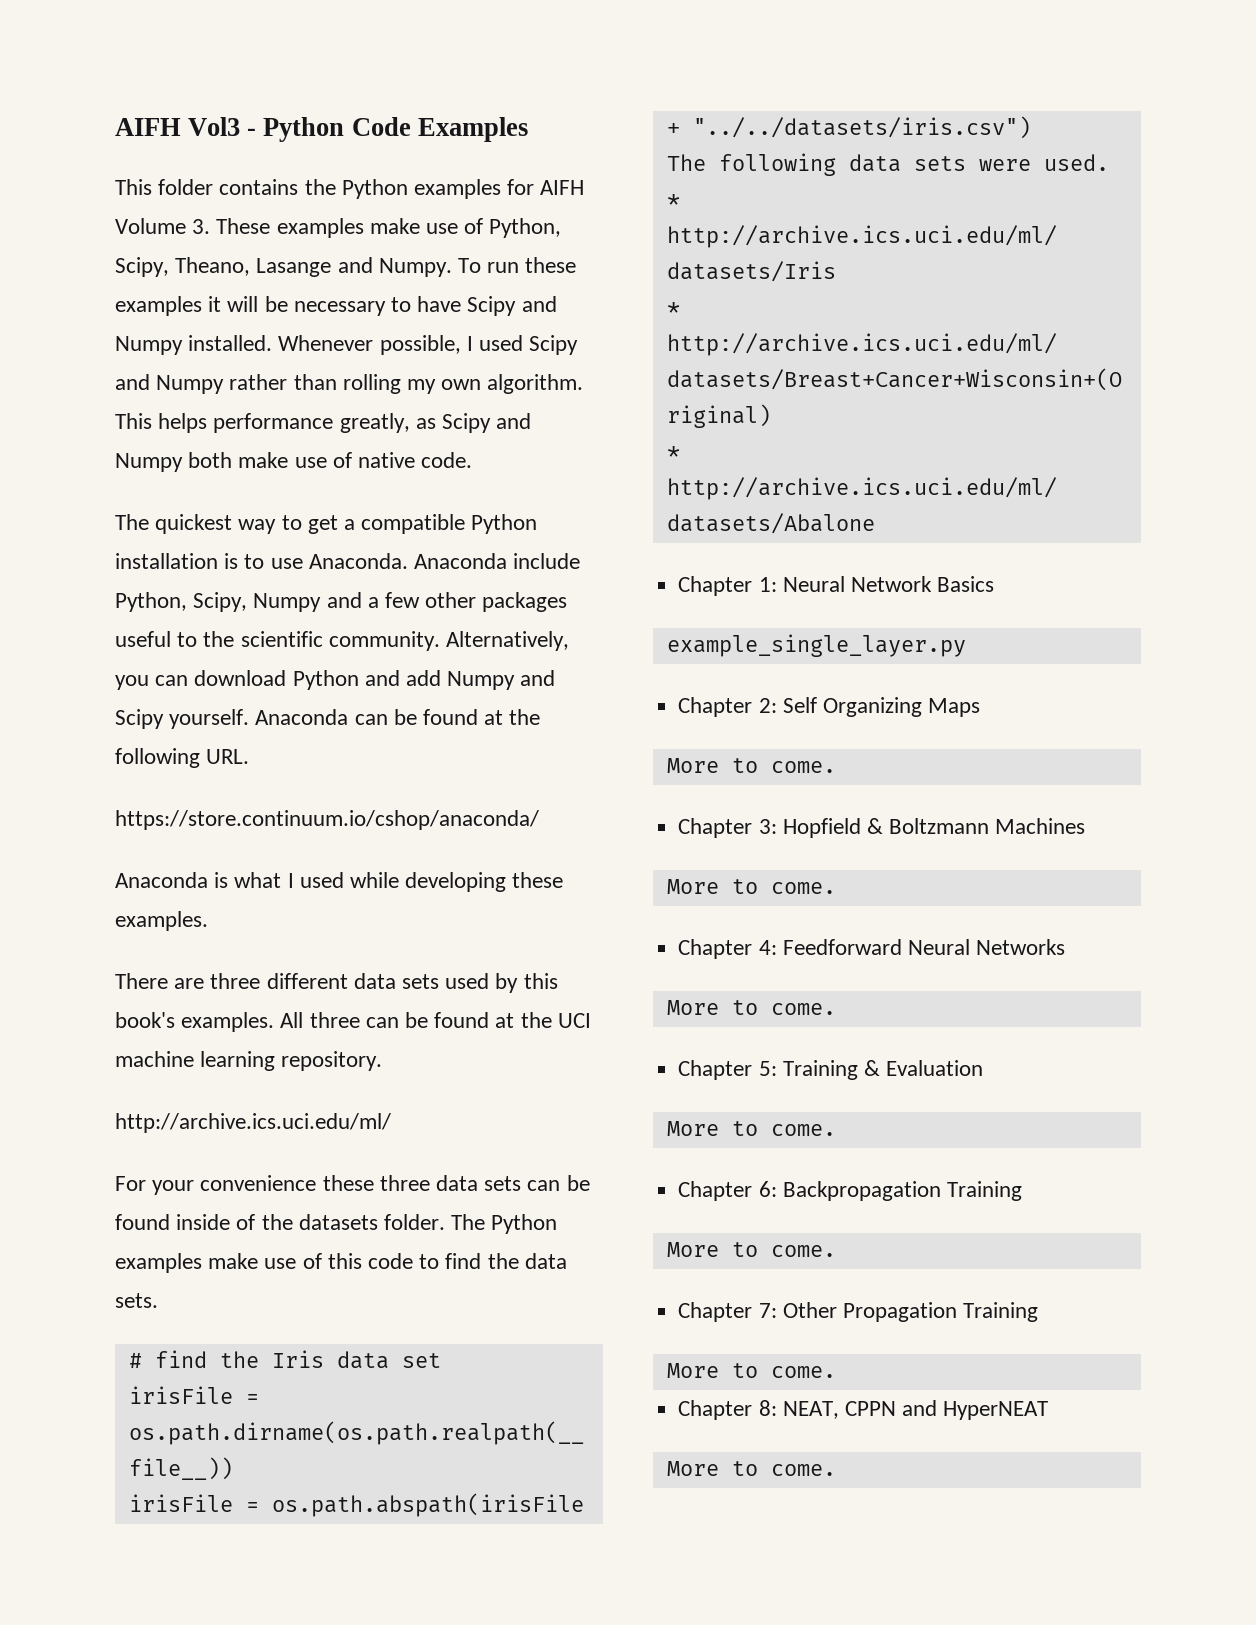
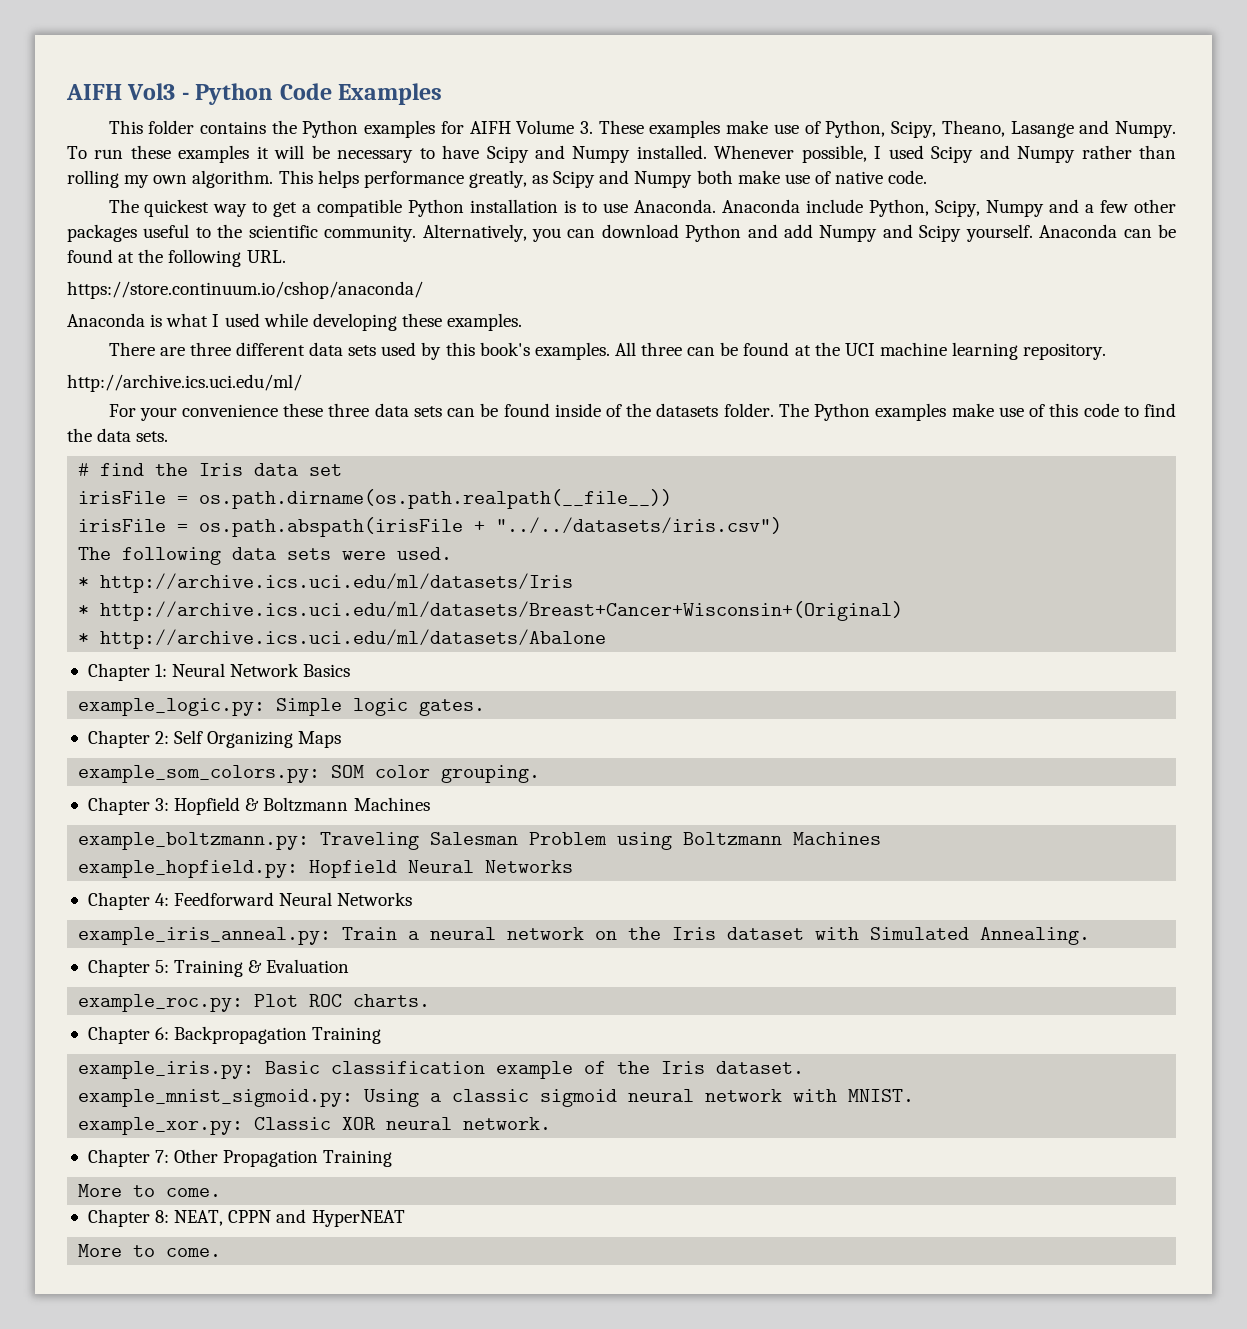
- example_single_layer.py
+ example_logic.py: Simple logic gates.
  Chapter 2: Self Organizing Maps
- More to come.
+ example_som_colors.py: SOM color grouping.
  Chapter 3: Hopfield & Boltzmann Machines
- More to come.
+ example_boltzmann.py: Traveling Salesman Problem using Boltzmann Machines
+ example_hopfield.py: Hopfield Neural Networks
  Chapter 4: Feedforward Neural Networks
- More to come.
+ example_iris_anneal.py: Train a neural network on the Iris dataset with Simulated Annealing.
  Chapter 5: Training & Evaluation
- More to come.
+ example_roc.py: Plot ROC charts.
  Chapter 6: Backpropagation Training
- More to come.
+ example_iris.py: Basic classification example of the Iris dataset.
+ example_mnist_sigmoid.py: Using a classic sigmoid neural network with MNIST.
+ example_xor.py: Classic XOR neural network.

